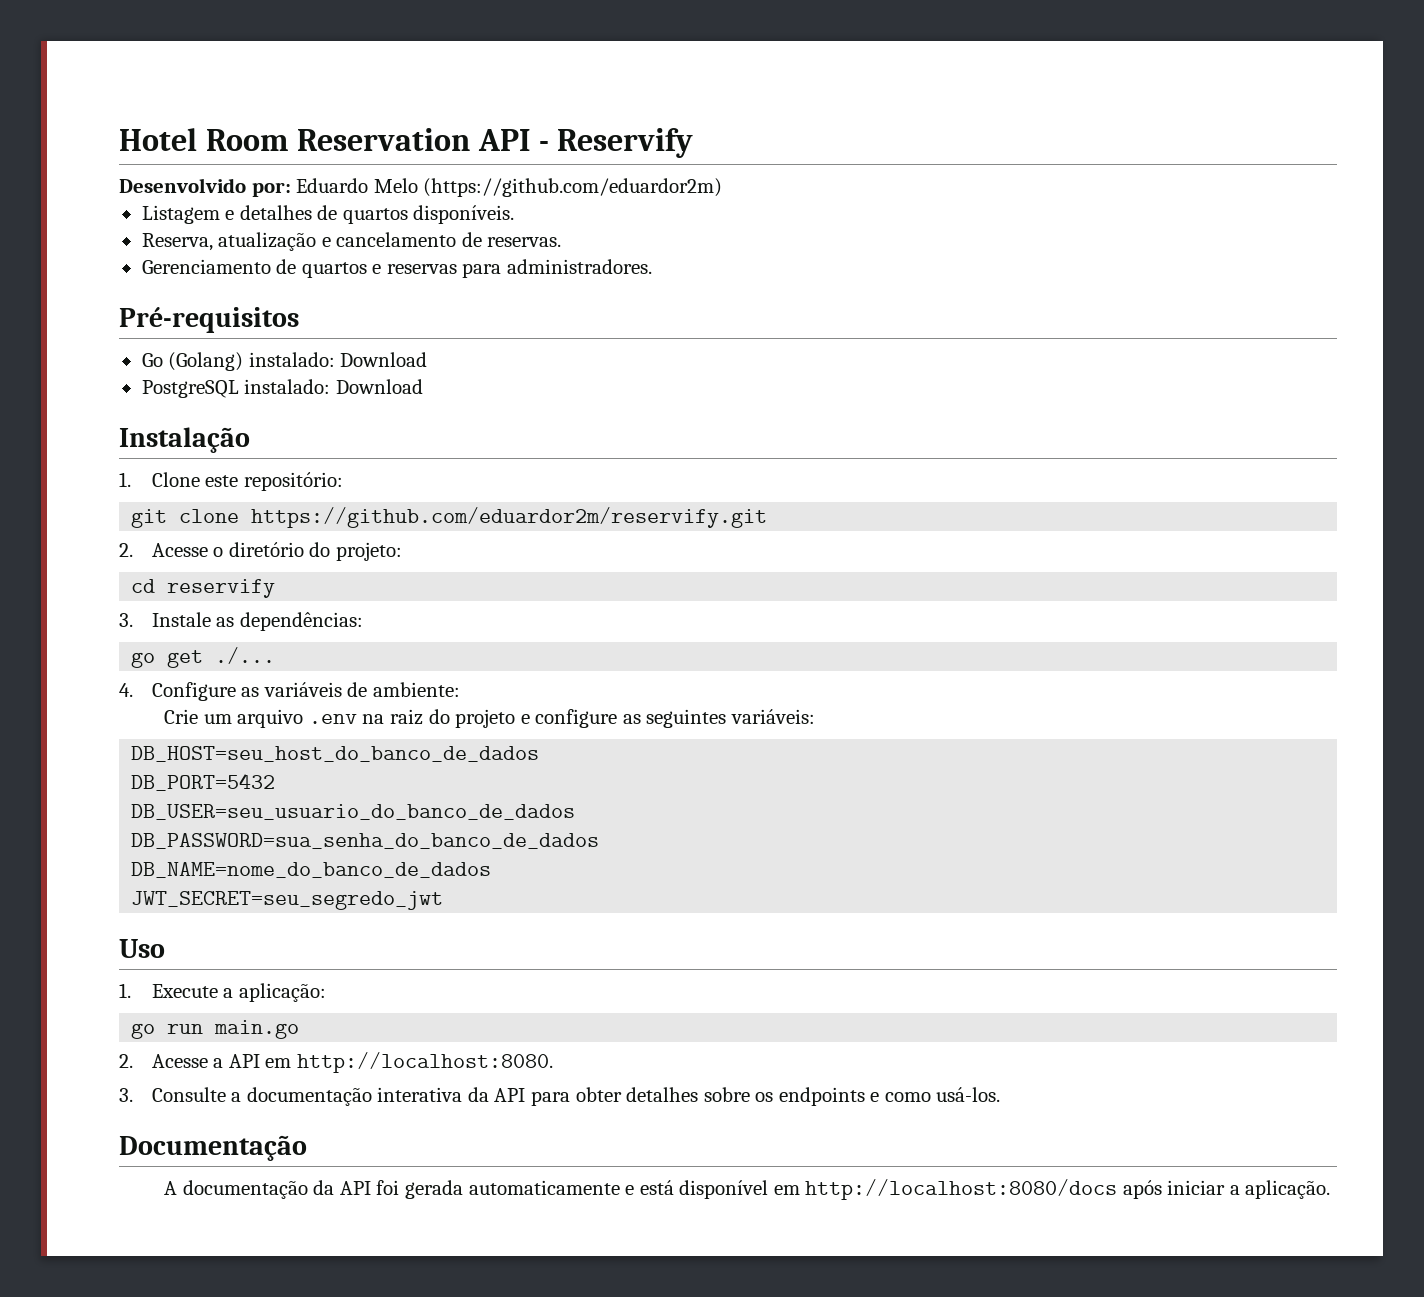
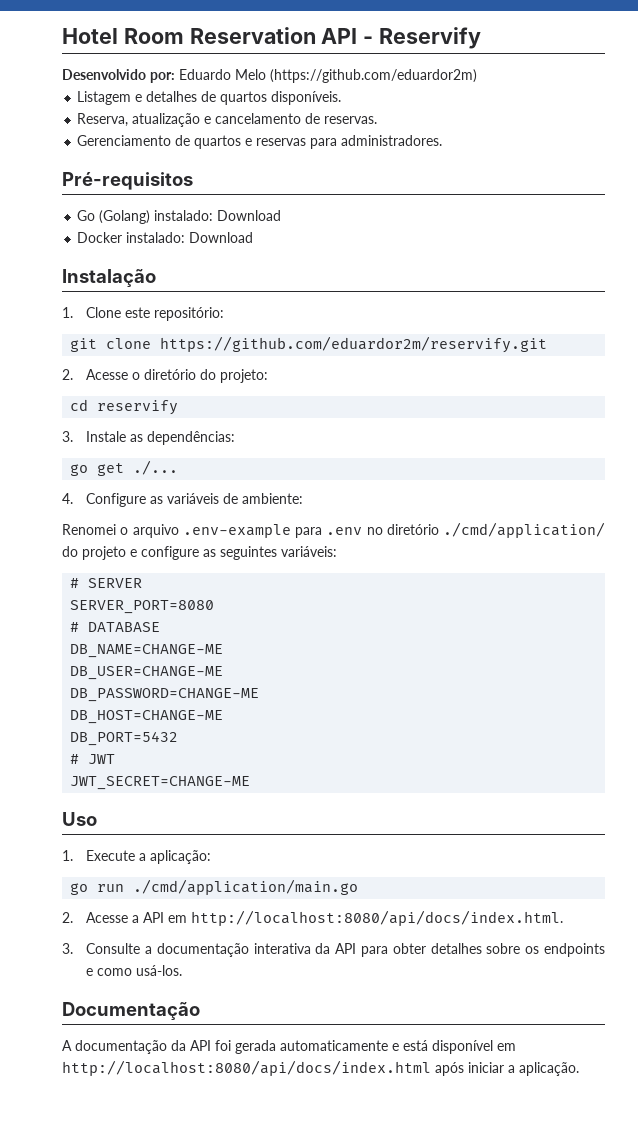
- PostgreSQL instalado: Download
+ Docker instalado: Download
- Crie um arquivo .env na raiz do projeto e configure as seguintes variáveis:
+ Renomei o arquivo .env-example para .env no diretório ./cmd/application/ do projeto e configure as seguintes variáveis:
- DB_HOST=seu_host_do_banco_de_dados
+ # SERVER
+ SERVER_PORT=8080
+ # DATABASE
+ DB_NAME=CHANGE-ME
+ DB_USER=CHANGE-ME
+ DB_PASSWORD=CHANGE-ME
+ DB_HOST=CHANGE-ME
  DB_PORT=5432
- DB_USER=seu_usuario_do_banco_de_dados
- DB_PASSWORD=sua_senha_do_banco_de_dados
- DB_NAME=nome_do_banco_de_dados
- JWT_SECRET=seu_segredo_jwt
+ # JWT
+ JWT_SECRET=CHANGE-ME
- go run main.go
+ go run ./cmd/application/main.go
- 2. Acesse a API em http://localhost:8080.
+ 2. Acesse a API em http://localhost:8080/api/docs/index.html.
- A documentação da API foi gerada automaticamente e está disponível em http://localhost:8080/docs após iniciar a aplicação.
+ A documentação da API foi gerada automaticamente e está disponível em http://localhost:8080/api/docs/index.html após iniciar a aplicação.

